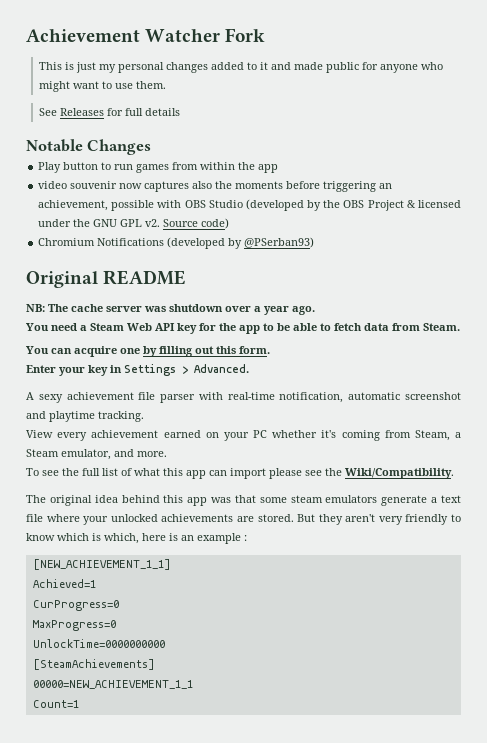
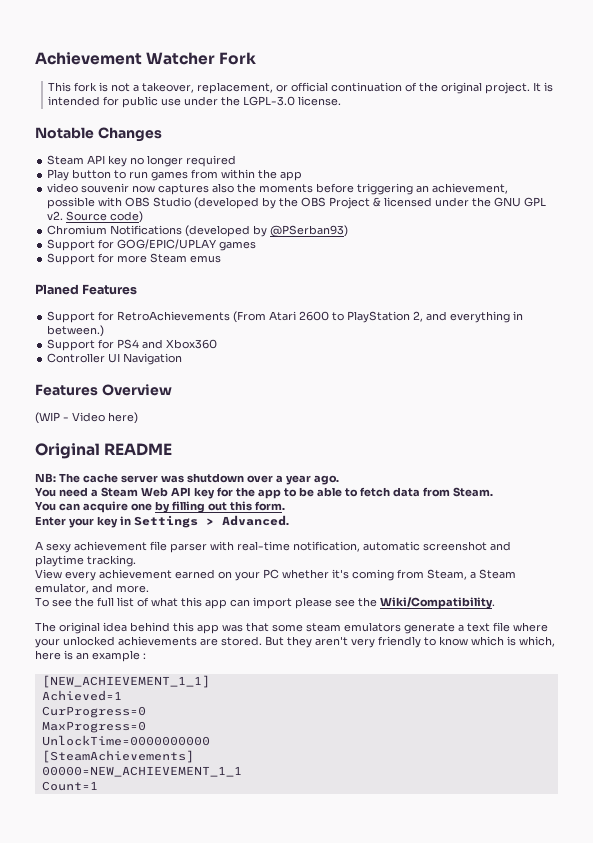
- This is just my personal changes added to it and made public for anyone who might want to use them.
- See Releases for full details
+ This fork is not a takeover, replacement, or official continuation of the original project. It is intended for public use under the LGPL-3.0 license.
  Notable Changes
+ Steam API key no longer required
+ Support for GOG/EPIC/UPLAY games
+ Support for more Steam emus
+ Planed Features
+ Support for RetroAchievements (From Atari 2600 to PlayStation 2, and everything in between.)
+ Support for PS4 and Xbox360
+ Controller UI Navigation
+ Features Overview
+ (WIP - Video here)

